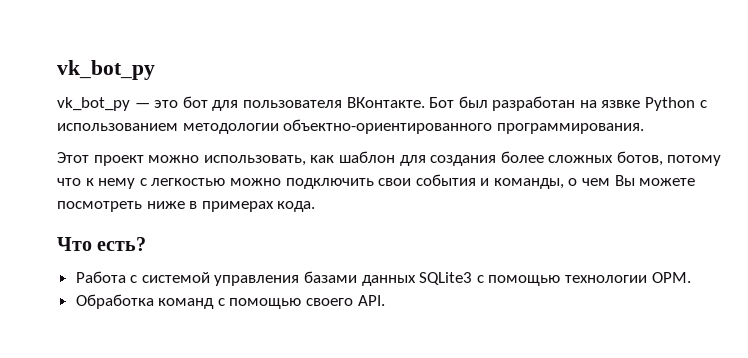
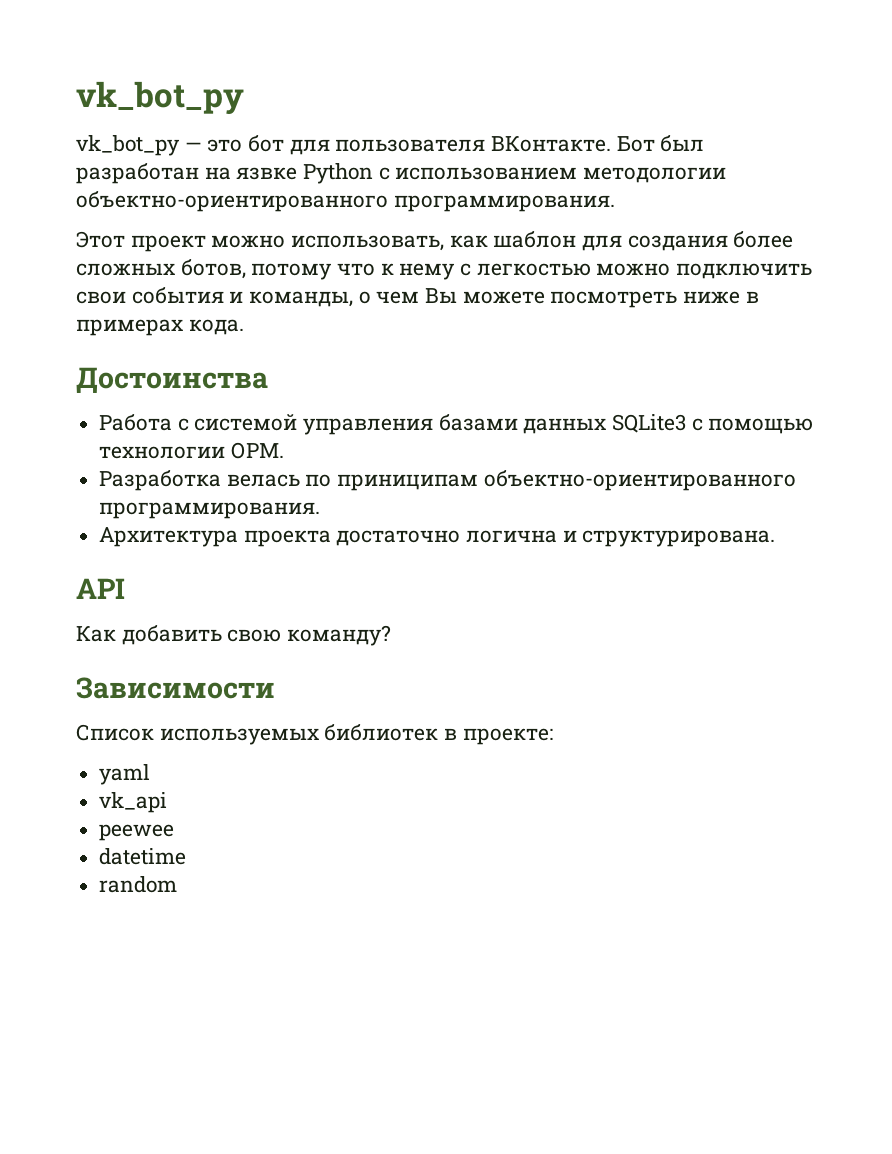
- Что есть?
+ Достоинства
- Обработка команд с помощью своего API.
+ Разработка велась по приниципам объектно-ориентированного программирования.
+ Архитектура проекта достаточно логична и структурирована.
+ API
+ Как добавить свою команду?
+ Зависимости
+ Список используемых библиотек в проекте:
+ yaml
+ vk_api
+ peewee
+ datetime
+ random

